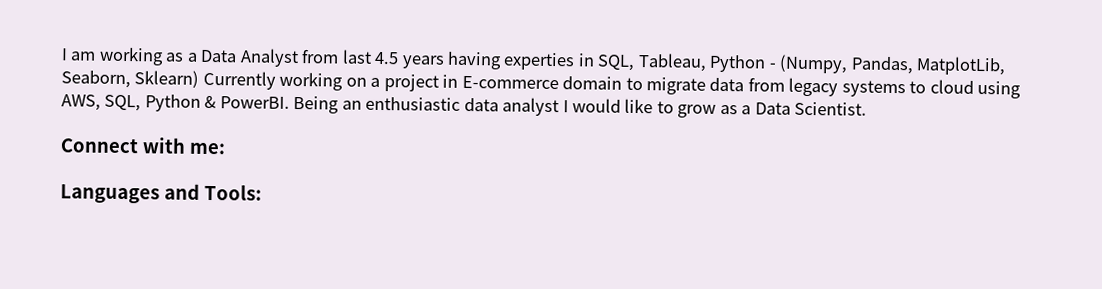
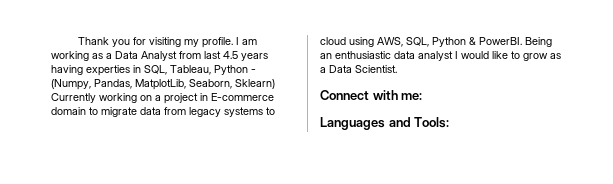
+ Thank you for visiting my profile.

